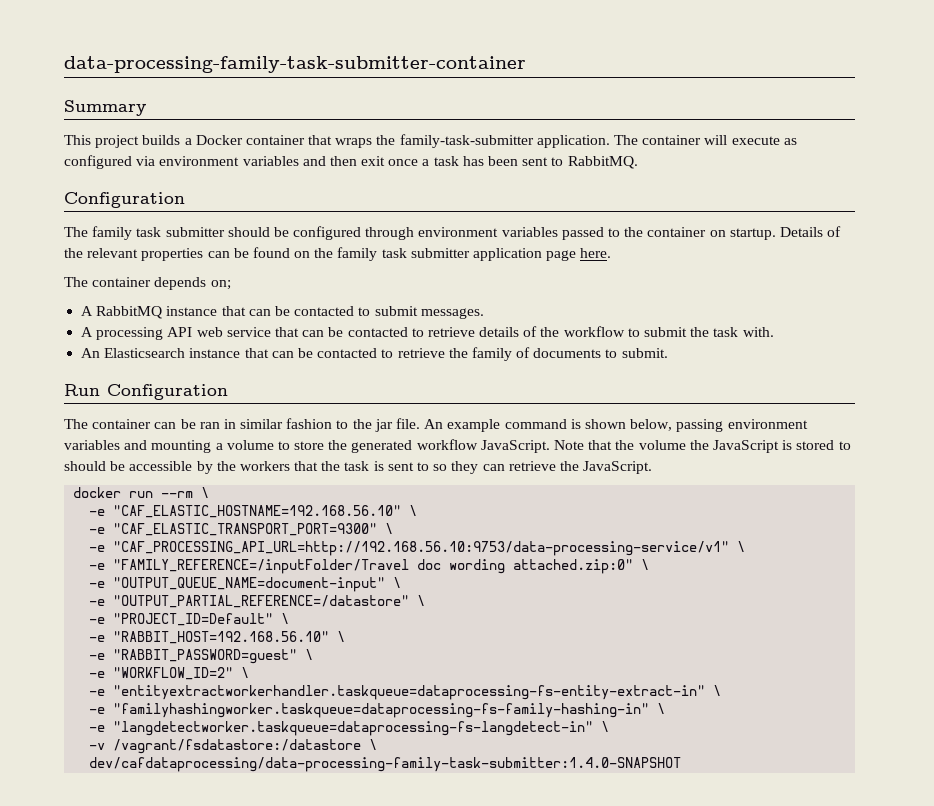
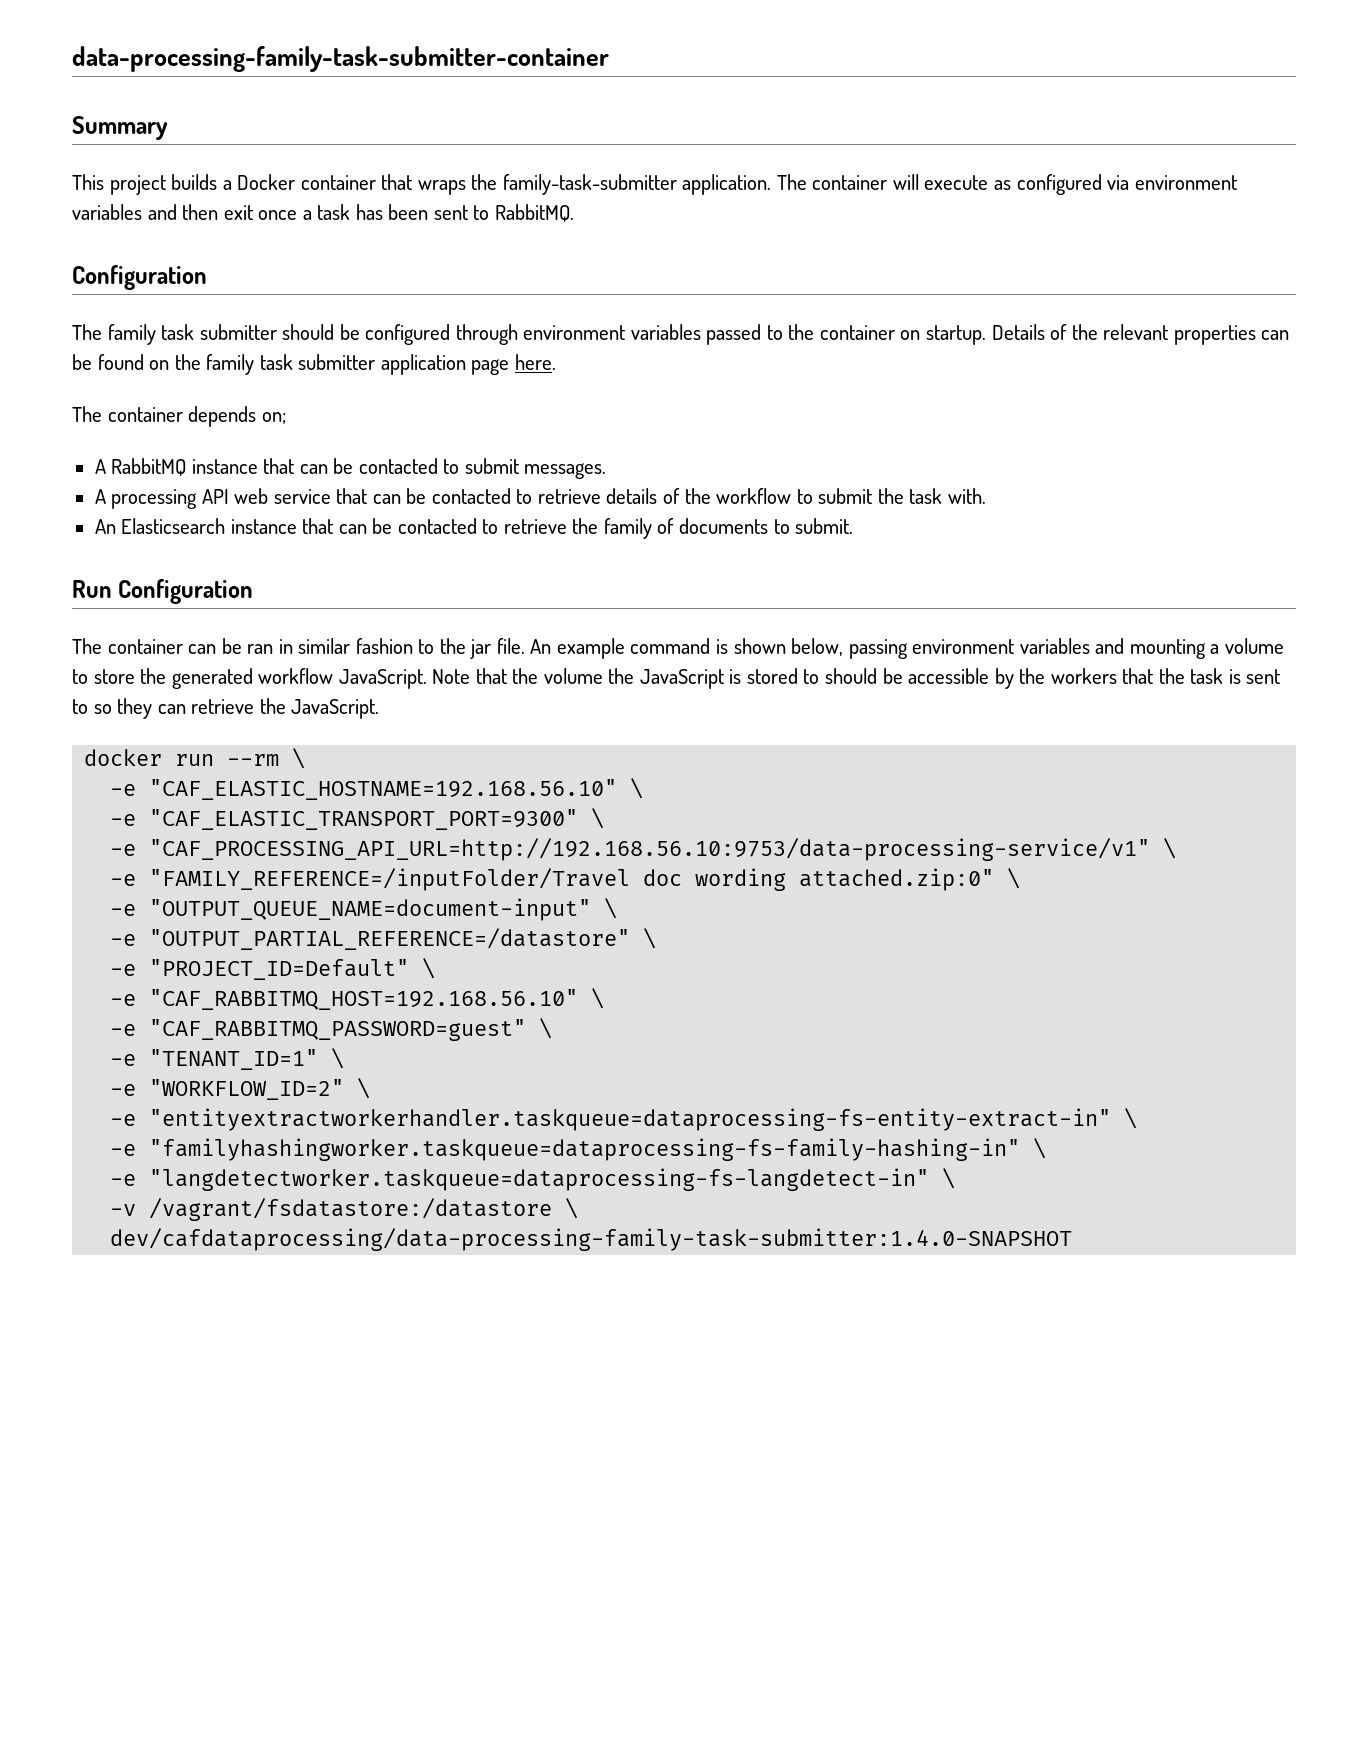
- -e "RABBIT_HOST=192.168.56.10" \
- -e "RABBIT_PASSWORD=guest" \
+ -e "CAF_RABBITMQ_HOST=192.168.56.10" \
+ -e "CAF_RABBITMQ_PASSWORD=guest" \
+ -e "TENANT_ID=1" \

